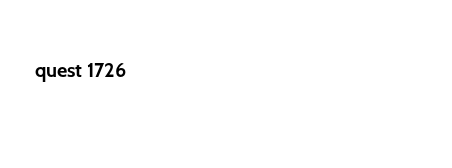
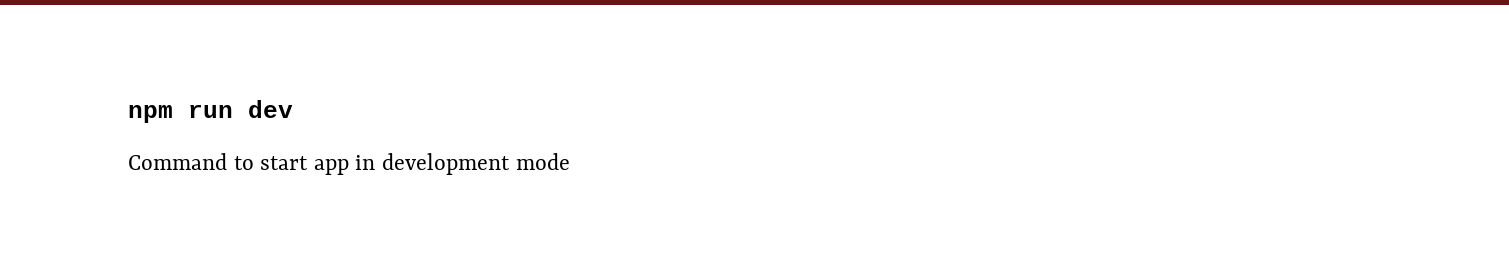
- quest 1726
+ npm run dev
+ Command to start app in development mode

